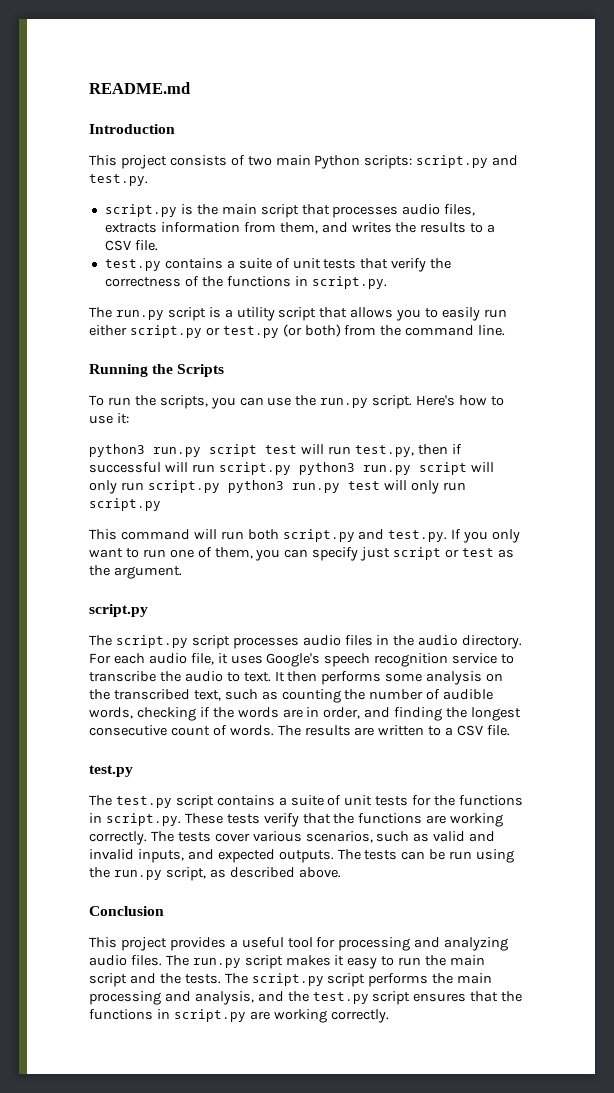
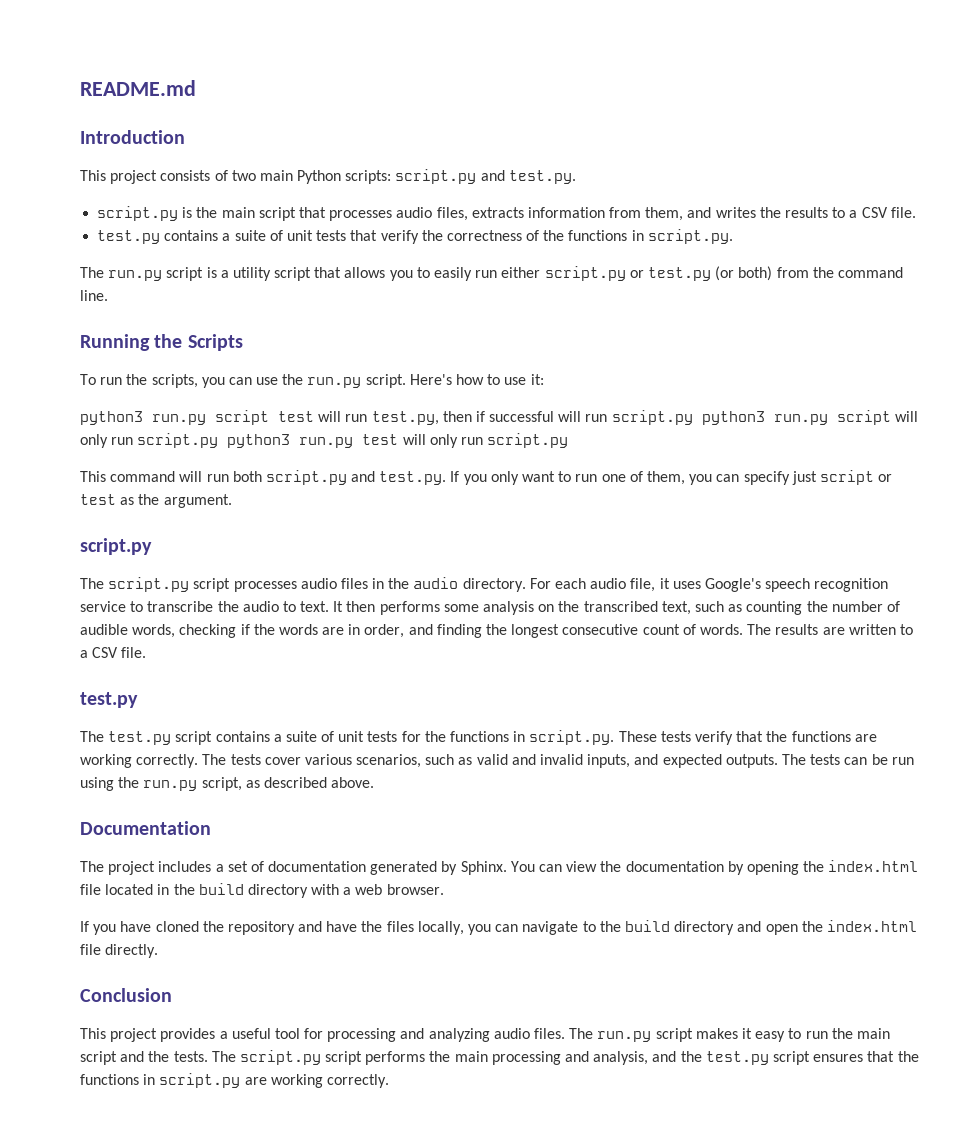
+ Documentation
+ The project includes a set of documentation generated by Sphinx. You can view the documentation by opening the index.html file located in the build directory with a web browser.
+ If you have cloned the repository and have the files locally, you can navigate to the build directory and open the index.html file directly.

